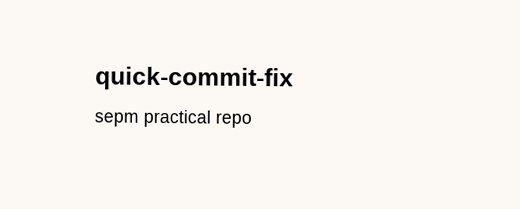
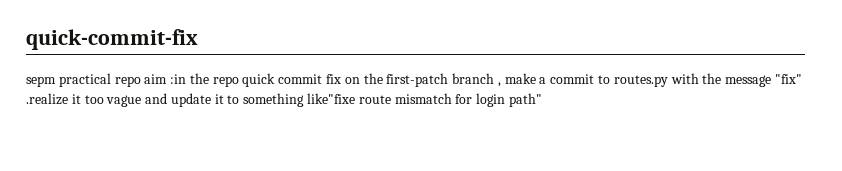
- sepm practical repo
+ sepm practical repo aim :in the repo quick commit fix on the first-patch branch , make a commit to routes.py with the message "fix" .realize it too vague and update it to something like"fixe route mismatch for login path"

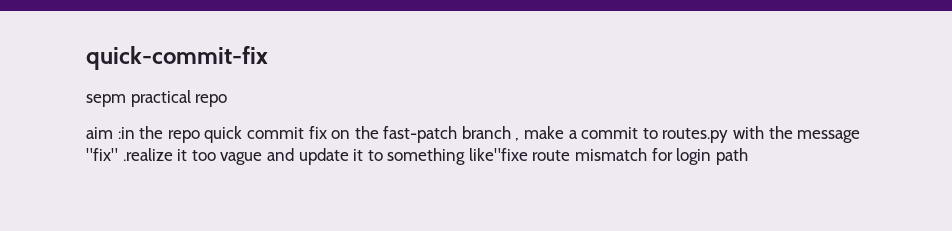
- sepm practical repo aim :in the repo quick commit fix on the first-patch branch , make a commit to routes.py with the message "fix" .realize it too vague and update it to something like"fixe route mismatch for login path"
+ sepm practical repo
+ aim :in the repo quick commit fix on the fast-patch branch , make a commit to routes.py with the message "fix" .realize it too vague and update it to something like"fixe route mismatch for login path

